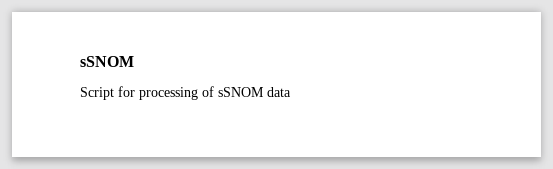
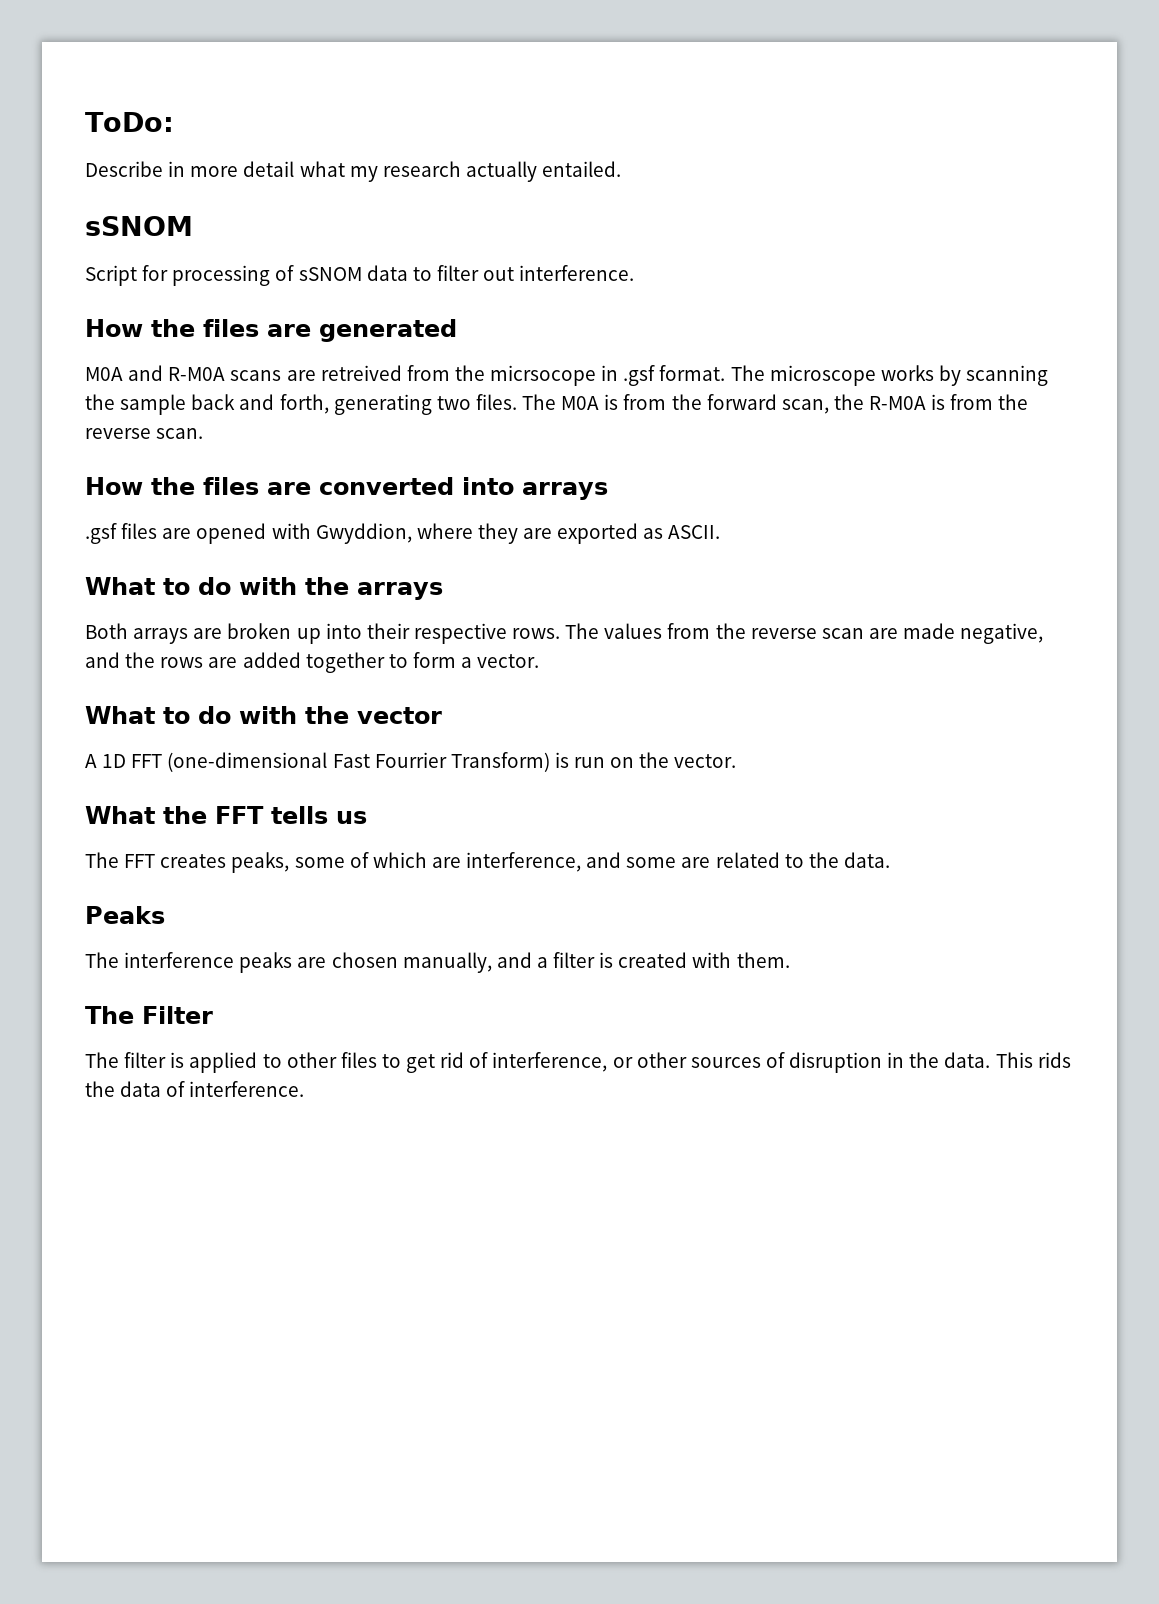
+ ToDo:
+ Describe in more detail what my research actually entailed.
- Script for processing of sSNOM data
+ Script for processing of sSNOM data to filter out interference.
+ How the files are generated
+ M0A and R-M0A scans are retreived from the micrsocope in .gsf format. The microscope works by scanning the sample back and forth, generating two files. The M0A is from the forward scan, the R-M0A is from the reverse scan.
+ How the files are converted into arrays
+ .gsf files are opened with Gwyddion, where they are exported as ASCII.
+ What to do with the arrays
+ Both arrays are broken up into their respective rows. The values from the reverse scan are made negative, and the rows are added together to form a vector.
+ What to do with the vector
+ A 1D FFT (one-dimensional Fast Fourrier Transform) is run on the vector.
+ What the FFT tells us
+ The FFT creates peaks, some of which are interference, and some are related to the data.
+ Peaks
+ The interference peaks are chosen manually, and a filter is created with them.
+ The Filter
+ The filter is applied to other files to get rid of interference, or other sources of disruption in the data. This rids the data of interference.

